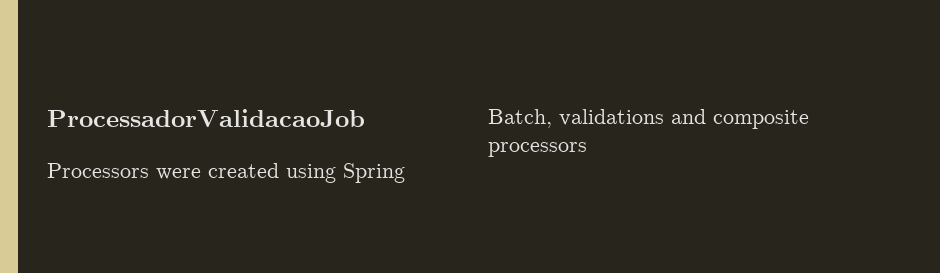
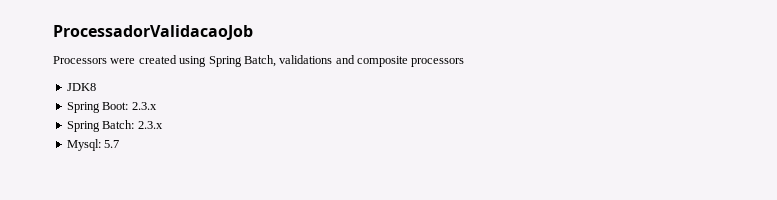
+ JDK8
+ Spring Boot: 2.3.x
+ Spring Batch: 2.3.x
+ Mysql: 5.7

